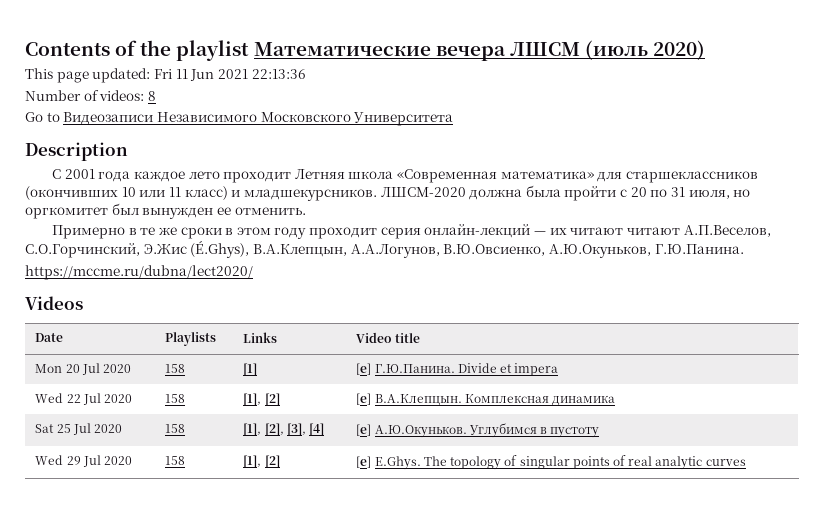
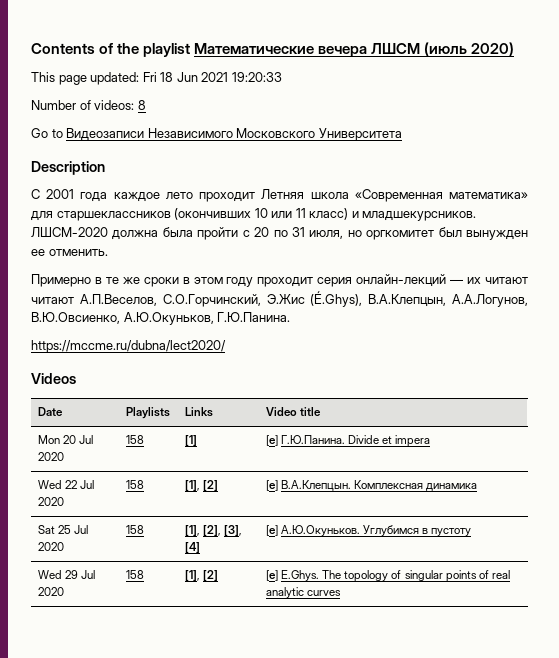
- This page updated: Fri 11 Jun 2021 22:13:36
+ This page updated: Fri 18 Jun 2021 19:20:33

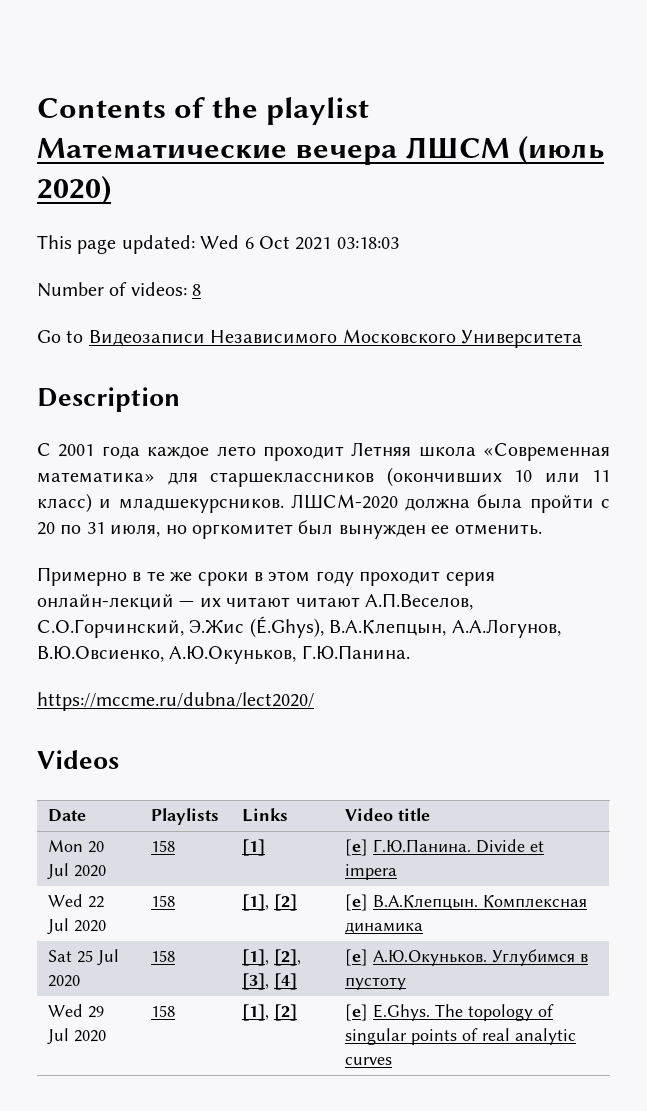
- This page updated: Fri 18 Jun 2021 19:20:33
+ This page updated: Wed 6 Oct 2021 03:18:03

